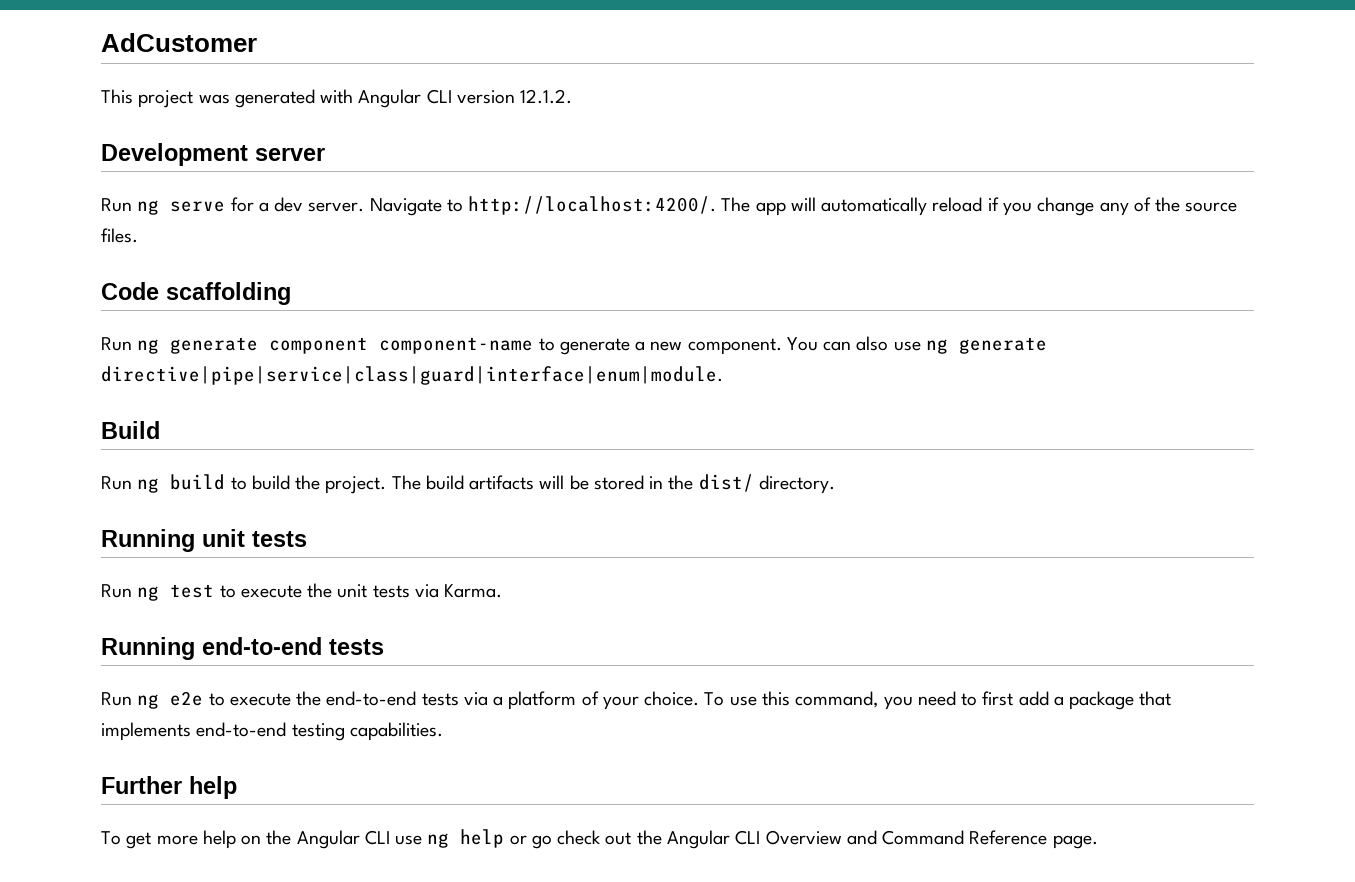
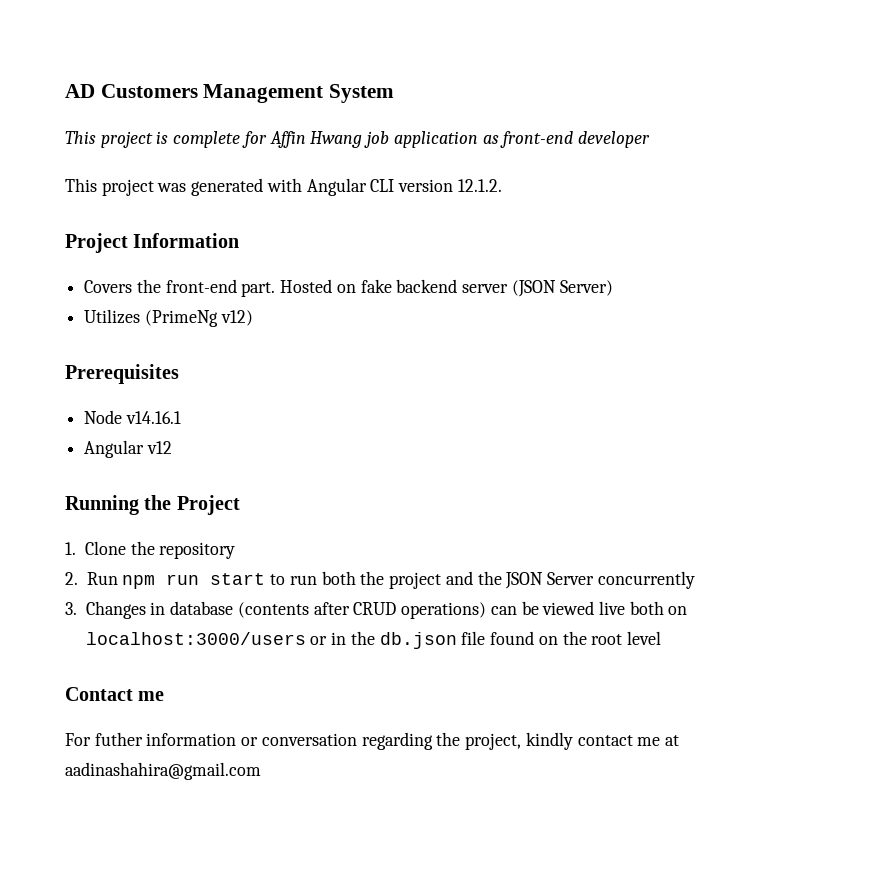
- AdCustomer
+ AD Customers Management System
+ This project is complete for Affin Hwang job application as front-end developer
- Development server
- Run ng serve for a dev server. Navigate to http://localhost:4200/. The app will automatically reload if you change any of the source files.
- Code scaffolding
- Run ng generate component component-name to generate a new component. You can also use ng generate directive|pipe|service|class|guard|interface|enum|module.
- Build
- Run ng build to build the project. The build artifacts will be stored in the dist/ directory.
- Running unit tests
- Run ng test to execute the unit tests via Karma.
- Running end-to-end tests
- Run ng e2e to execute the end-to-end tests via a platform of your choice. To use this command, you need to first add a package that implements end-to-end testing capabilities.
- Further help
- To get more help on the Angular CLI use ng help or go check out the Angular CLI Overview and Command Reference page.
+ Project Information
+ Covers the front-end part. Hosted on fake backend server (JSON Server)
+ Utilizes (PrimeNg v12)
+ Prerequisites
+ Node v14.16.1
+ Angular v12
+ Running the Project
+ 1. Clone the repository
+ 2. Run npm run start to run both the project and the JSON Server concurrently
+ 3. Changes in database (contents after CRUD operations) can be viewed live both on localhost:3000/users or in the db.json file found on the root level
+ Contact me
+ For futher information or conversation regarding the project, kindly contact me at aadinashahira@gmail.com

